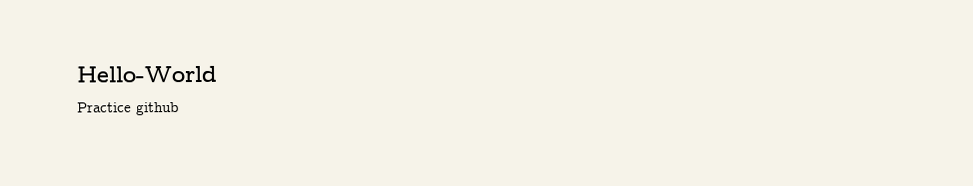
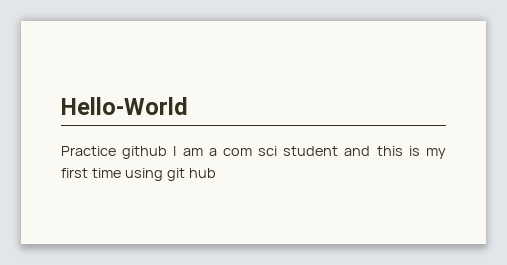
- Practice github
+ Practice github I am a com sci student and this is my first time using git hub

